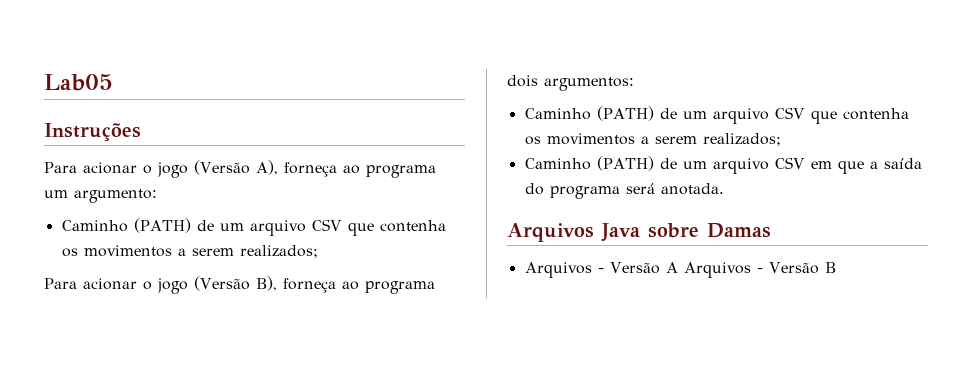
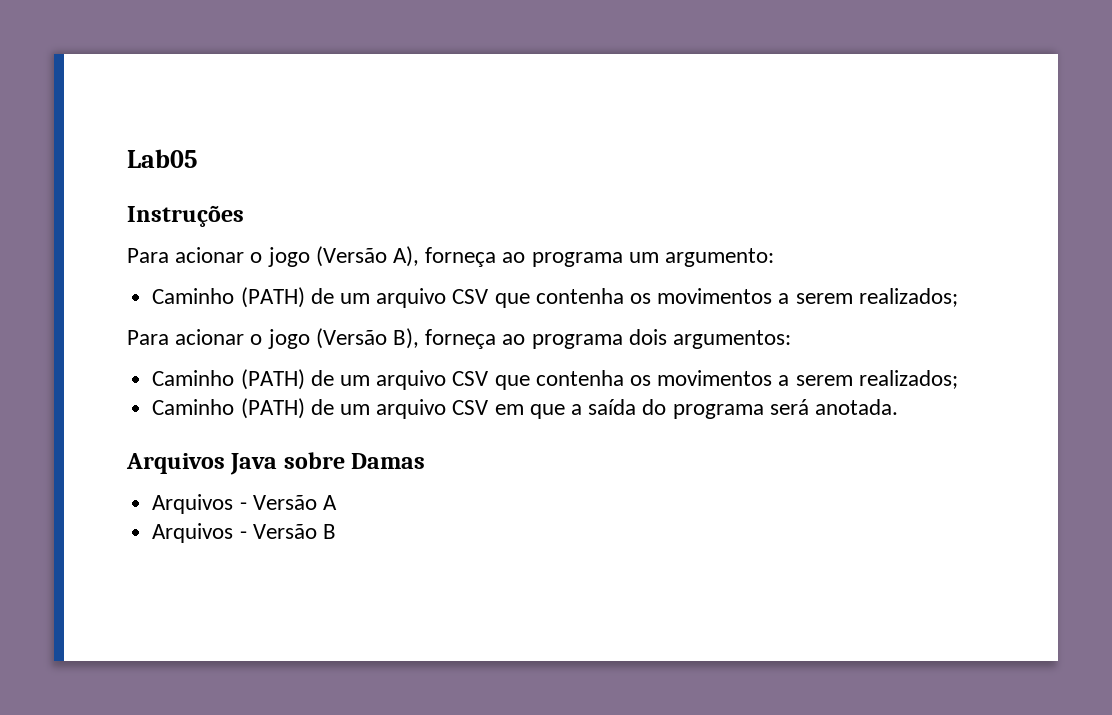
- Arquivos - Versão A Arquivos - Versão B
+ Arquivos - Versão A
+ Arquivos - Versão B

